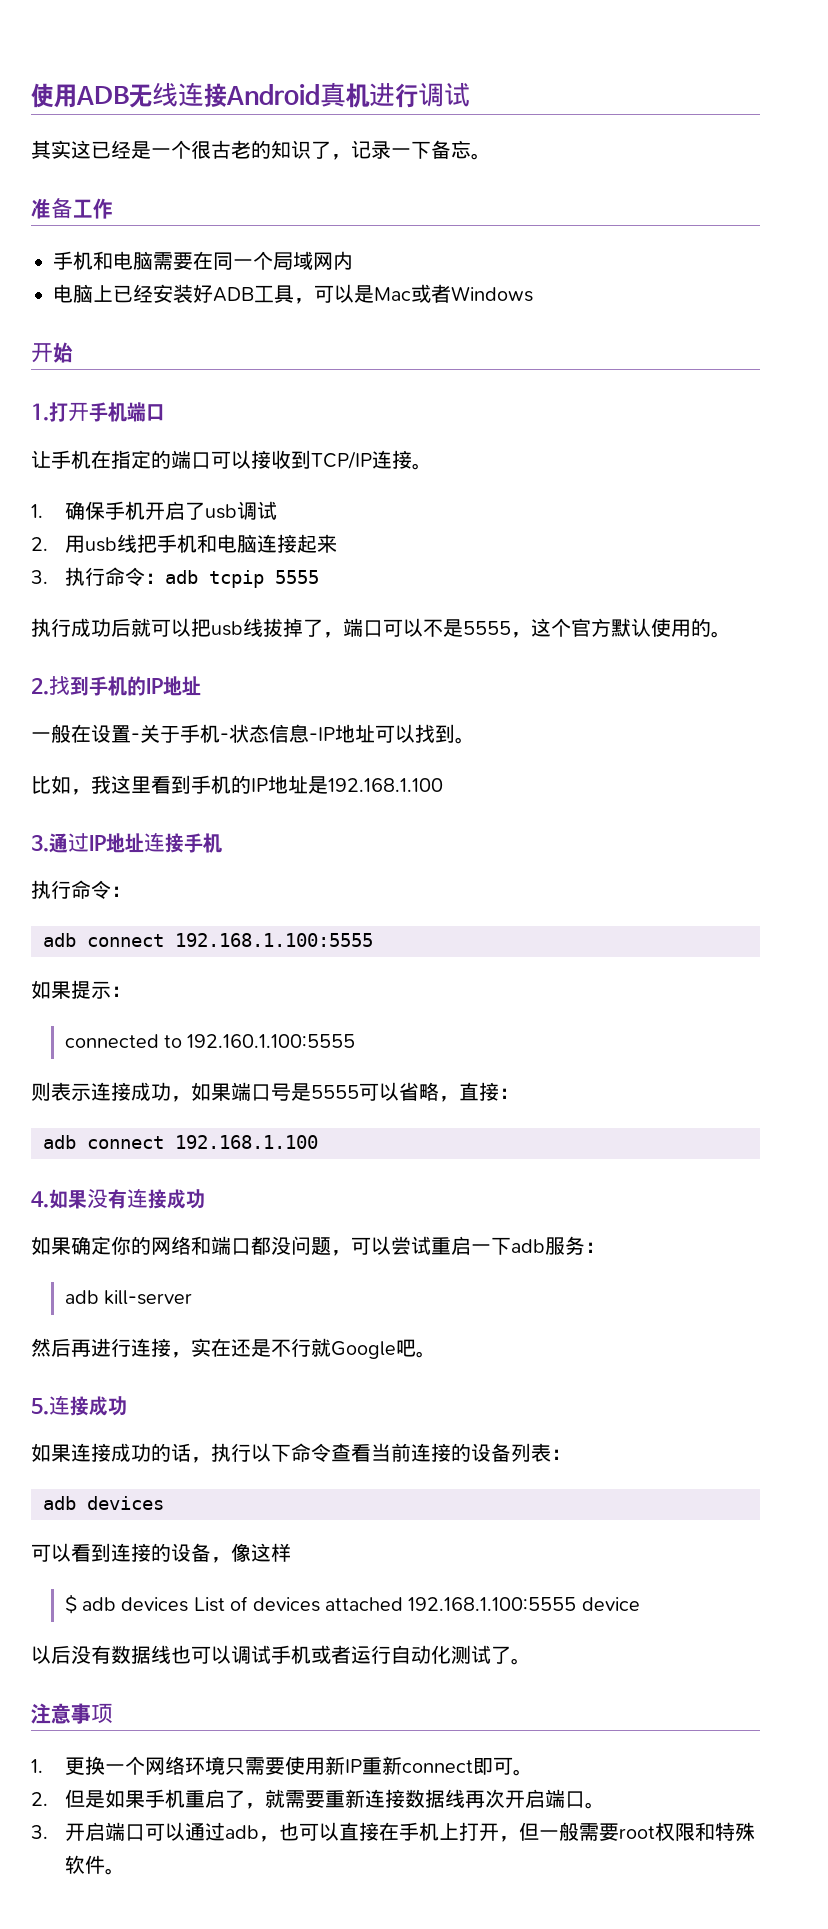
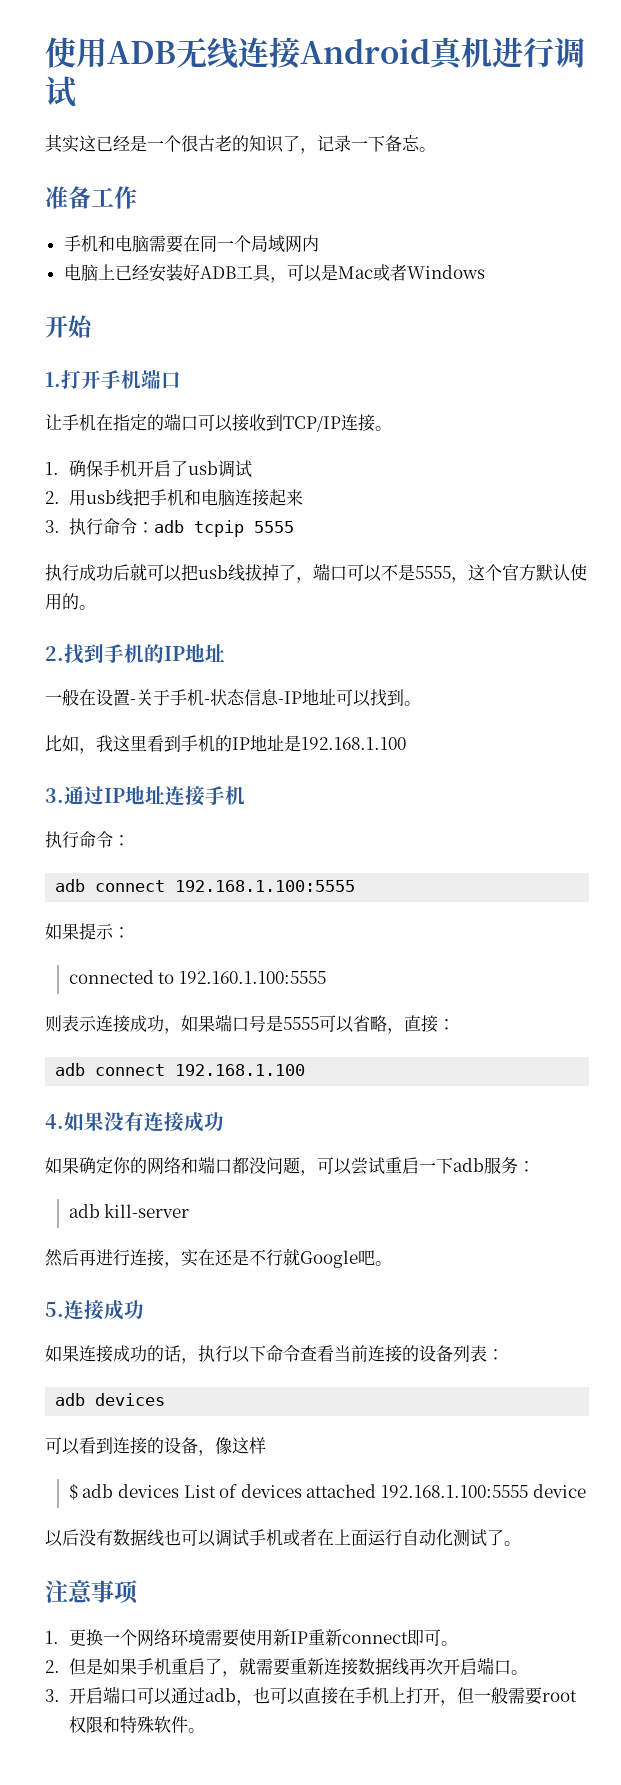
- 以后没有数据线也可以调试手机或者运行自动化测试了。
+ 以后没有数据线也可以调试手机或者在上面运行自动化测试了。
- 1.更换一个网络环境只需要使用新IP重新connect即可。
+ 1.更换一个网络环境需要使用新IP重新connect即可。

